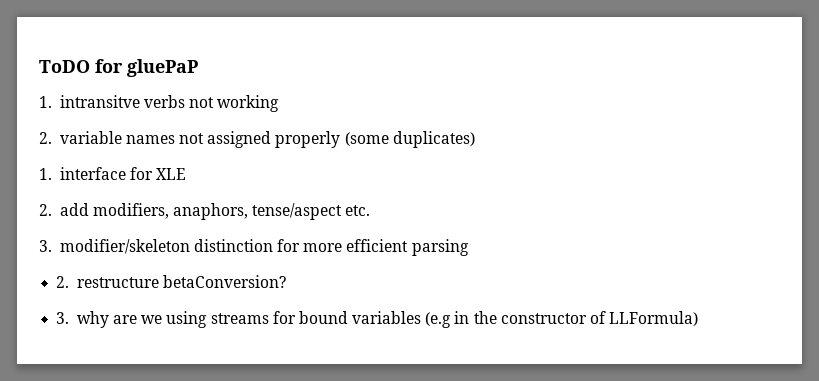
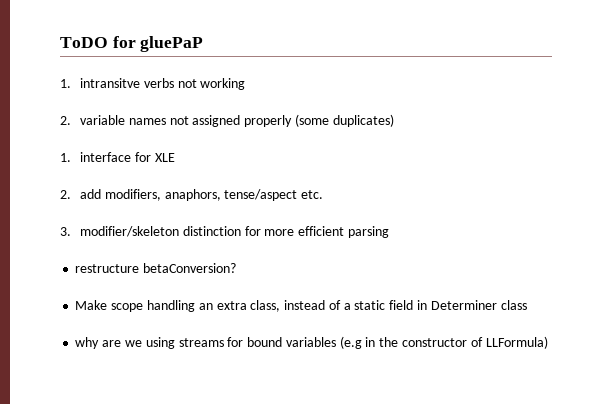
- 2. restructure betaConversion?
+ restructure betaConversion?
- 3. why are we using streams for bound variables (e.g in the constructor of LLFormula)
+ Make scope handling an extra class, instead of a static field in Determiner class
+ why are we using streams for bound variables (e.g in the constructor of LLFormula)

